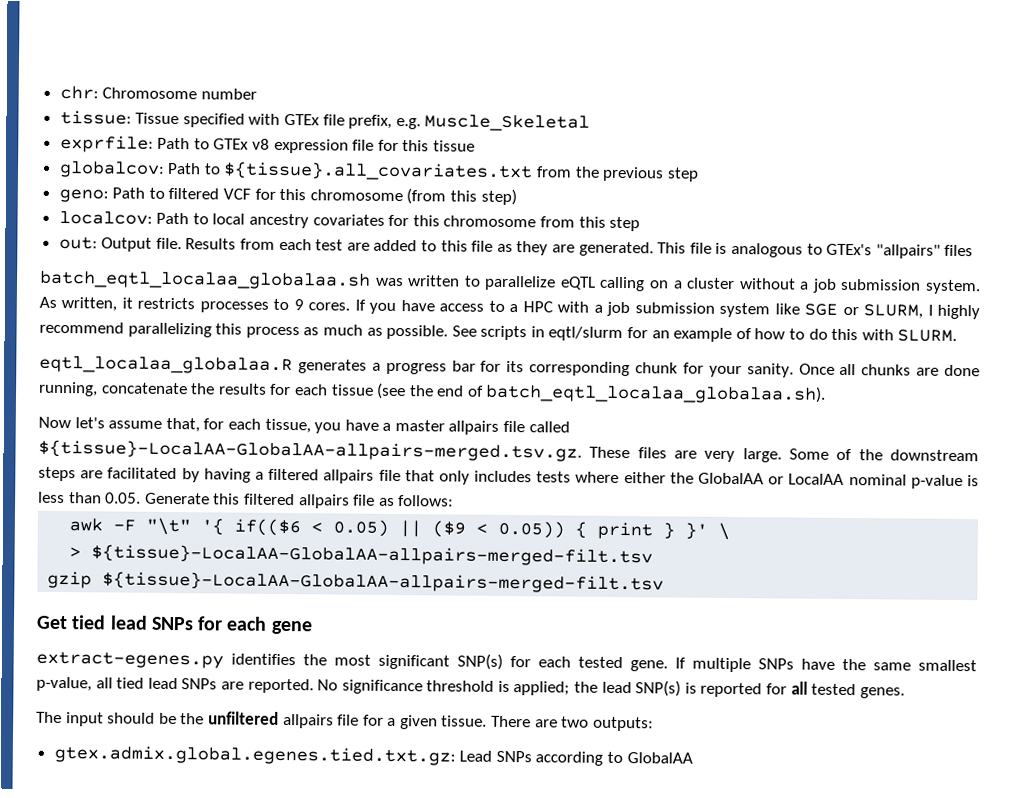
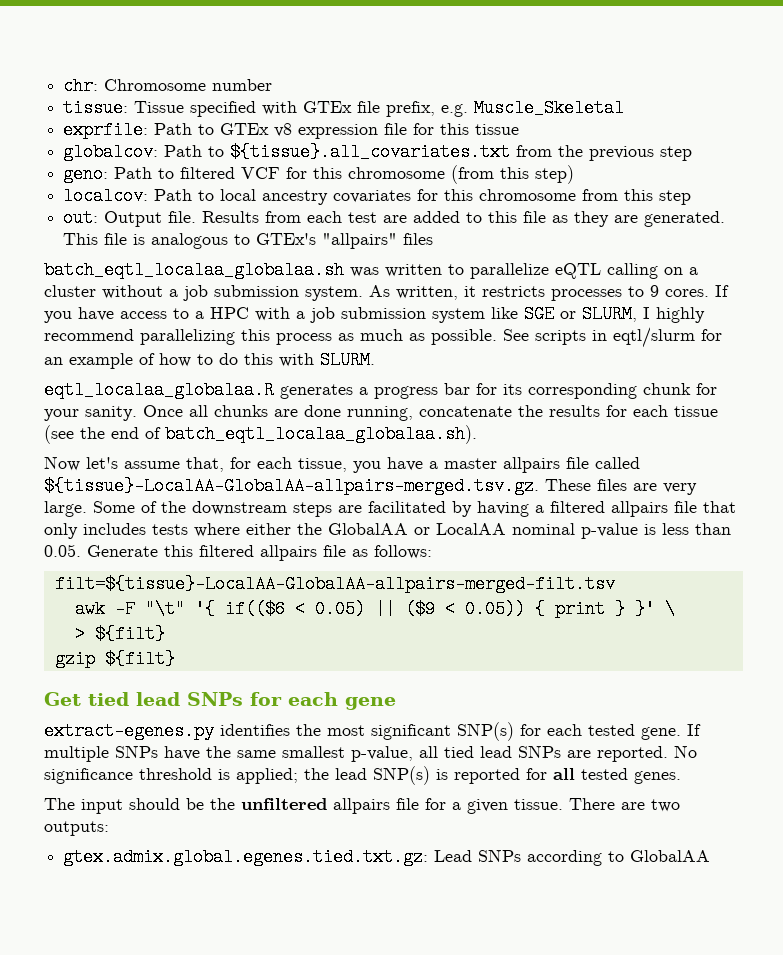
+ filt=${tissue}-LocalAA-GlobalAA-allpairs-merged-filt.tsv
- > ${tissue}-LocalAA-GlobalAA-allpairs-merged-filt.tsv
+ > ${filt}
- gzip ${tissue}-LocalAA-GlobalAA-allpairs-merged-filt.tsv
+ gzip ${filt}

